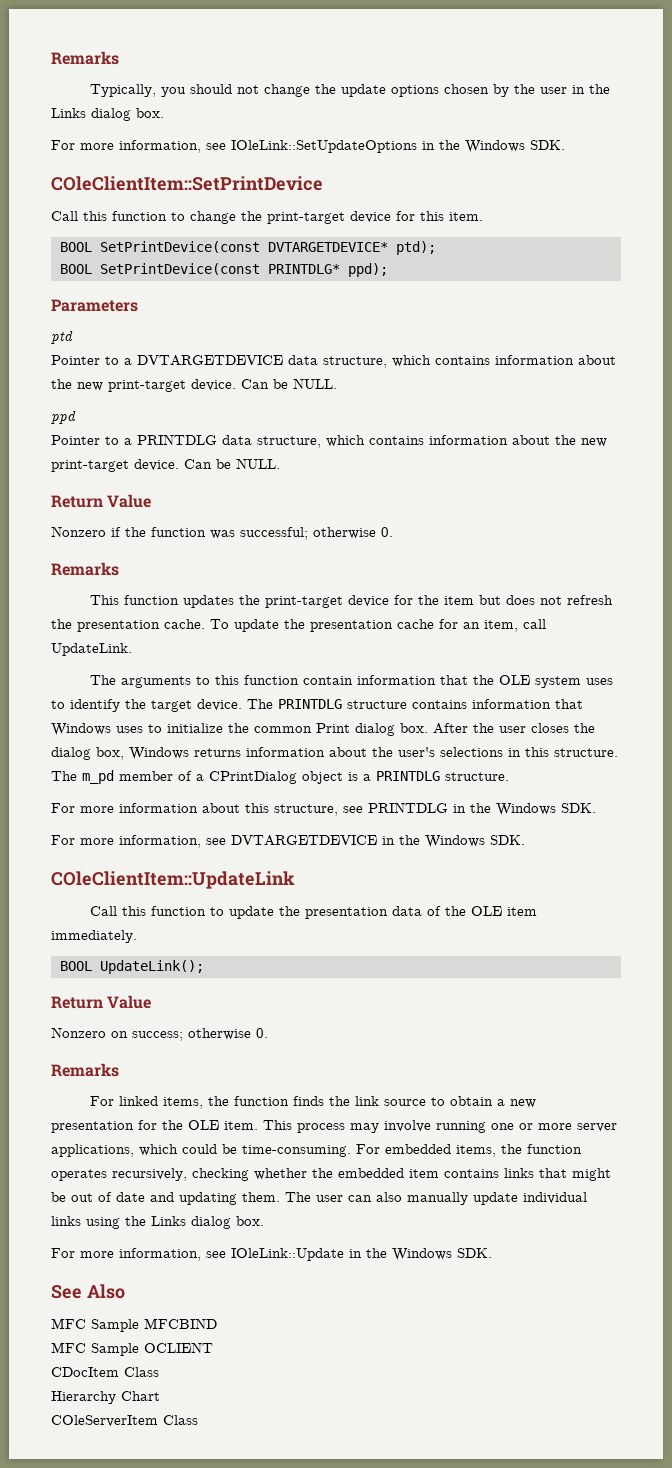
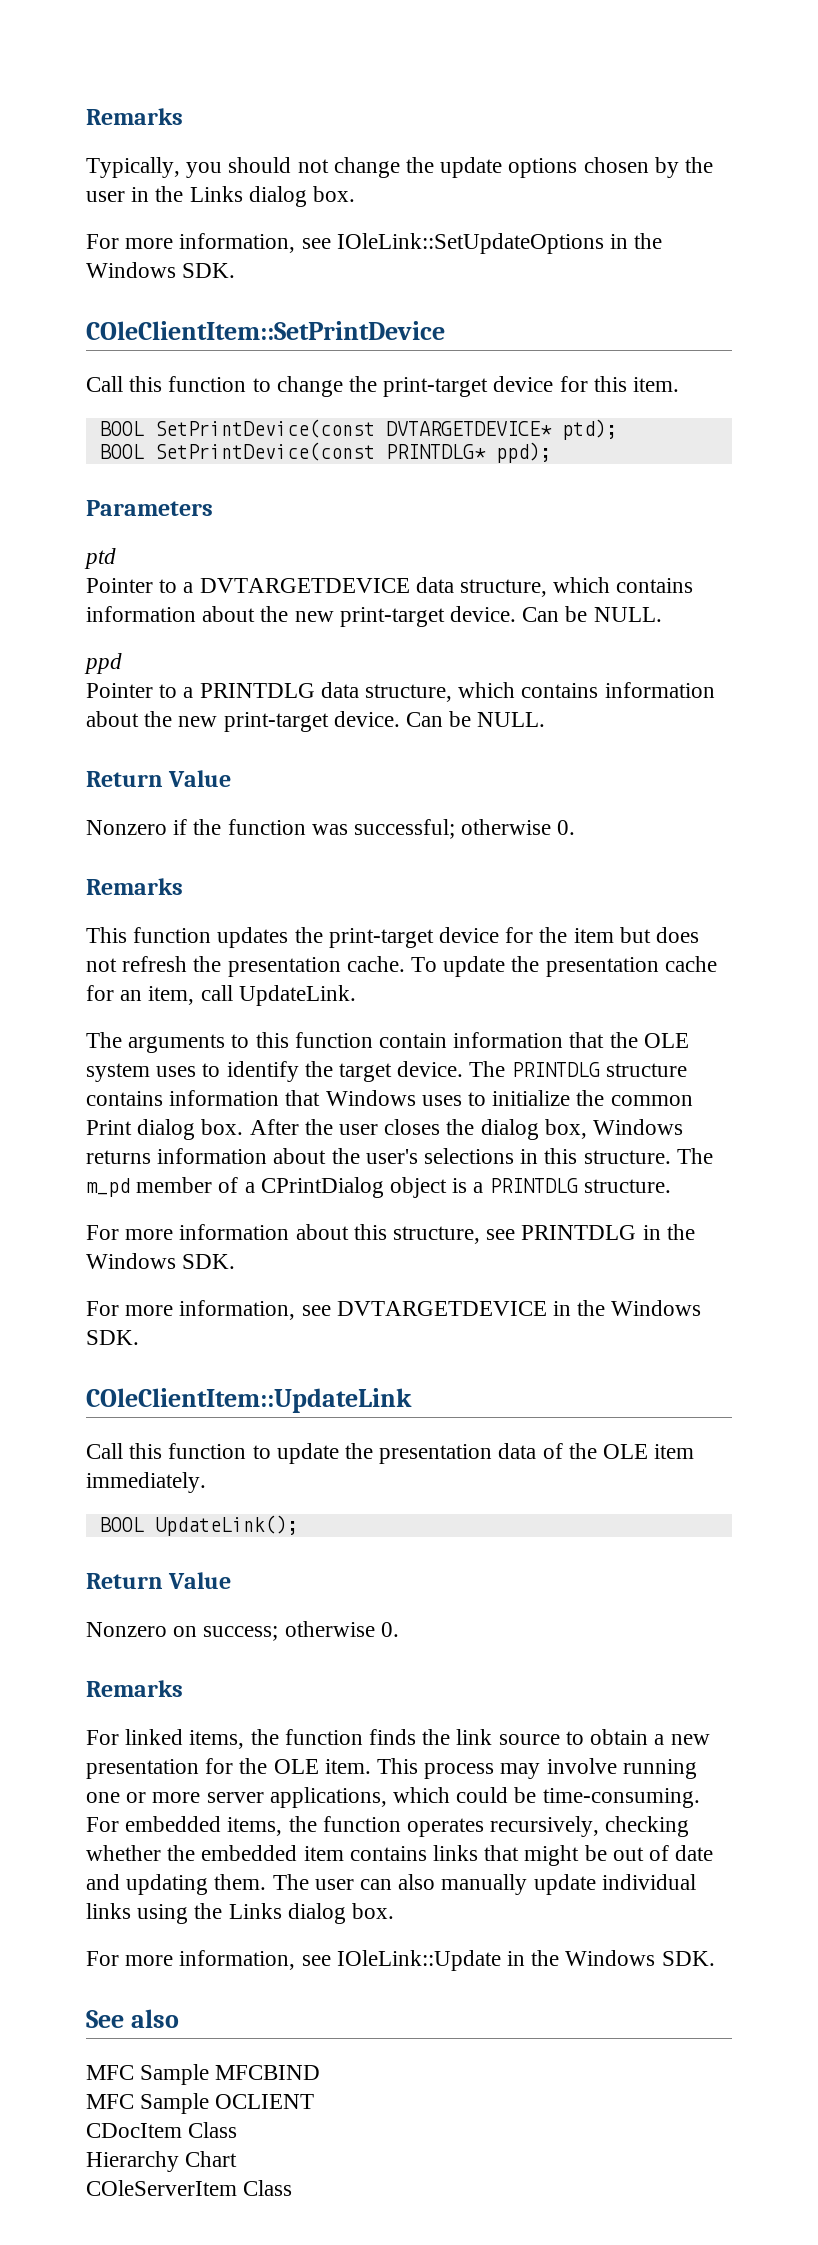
- See Also
+ See also

